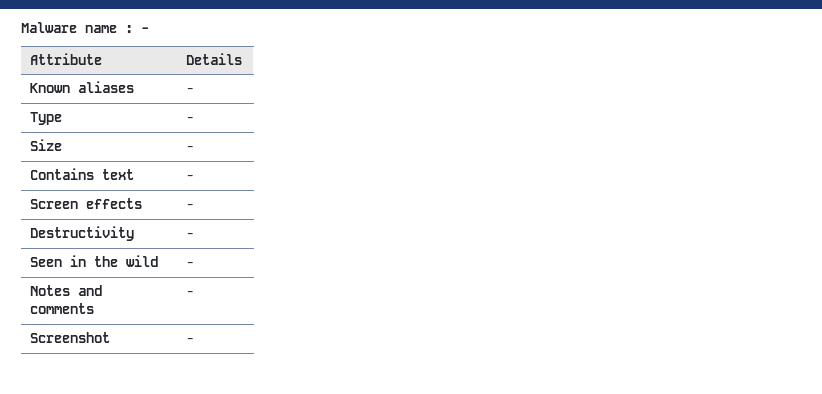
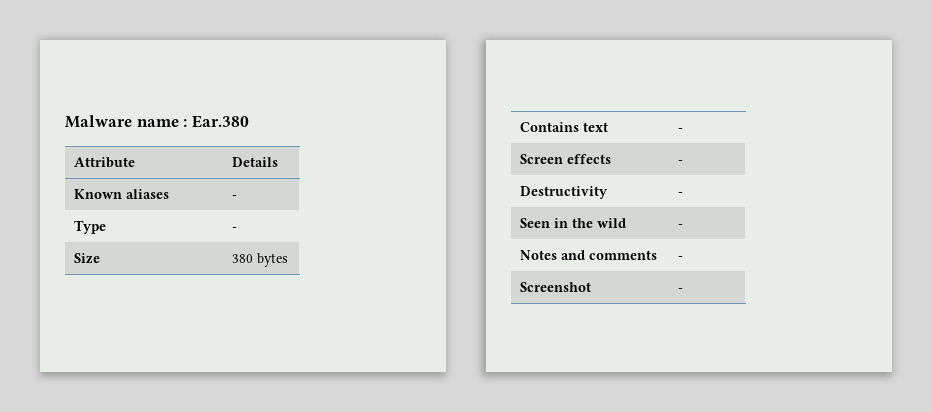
- Malware name : -
+ Malware name : Ear.380
- Size | -
+ Size | 380 bytes

